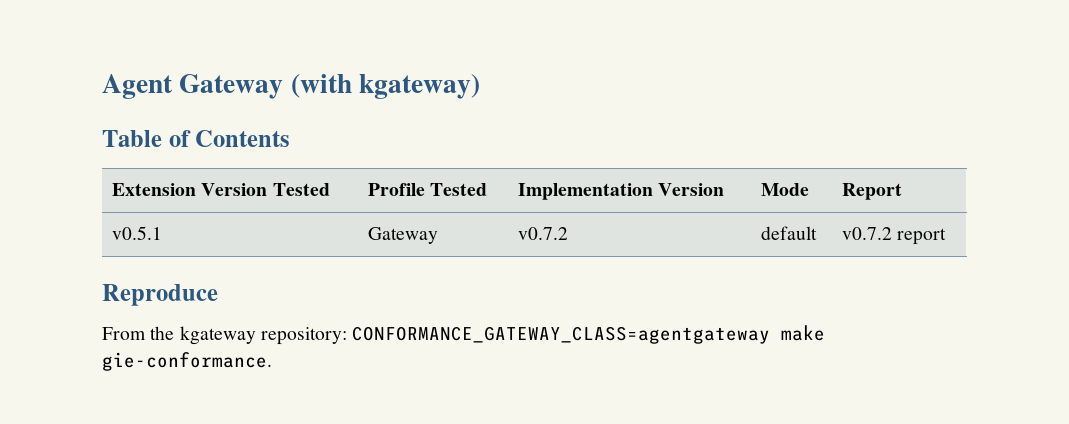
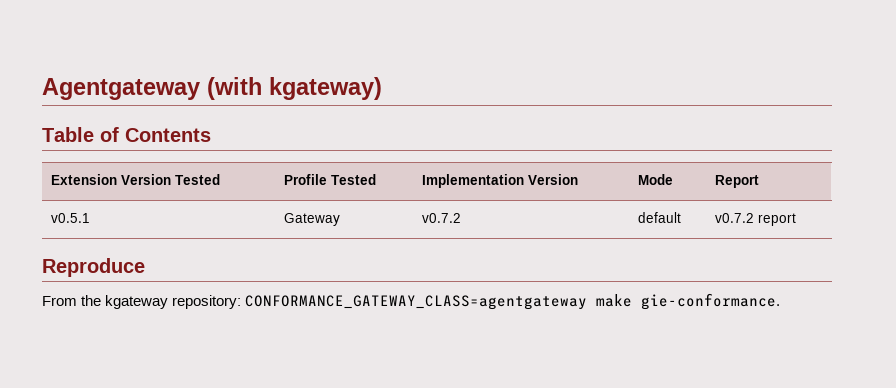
- Agent Gateway (with kgateway)
+ Agentgateway (with kgateway)

